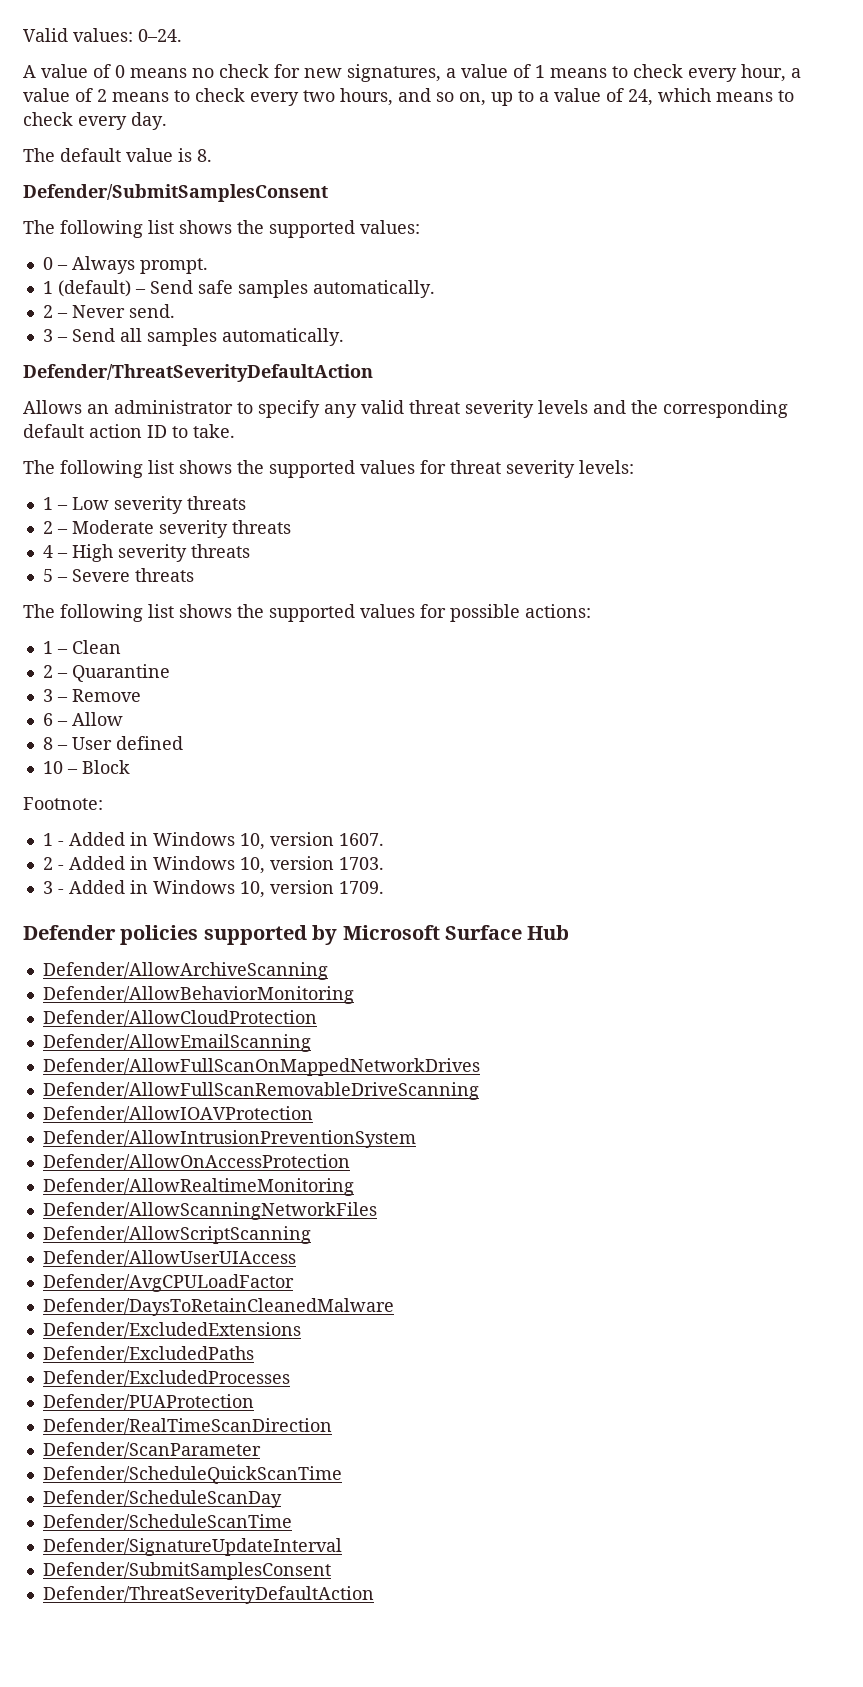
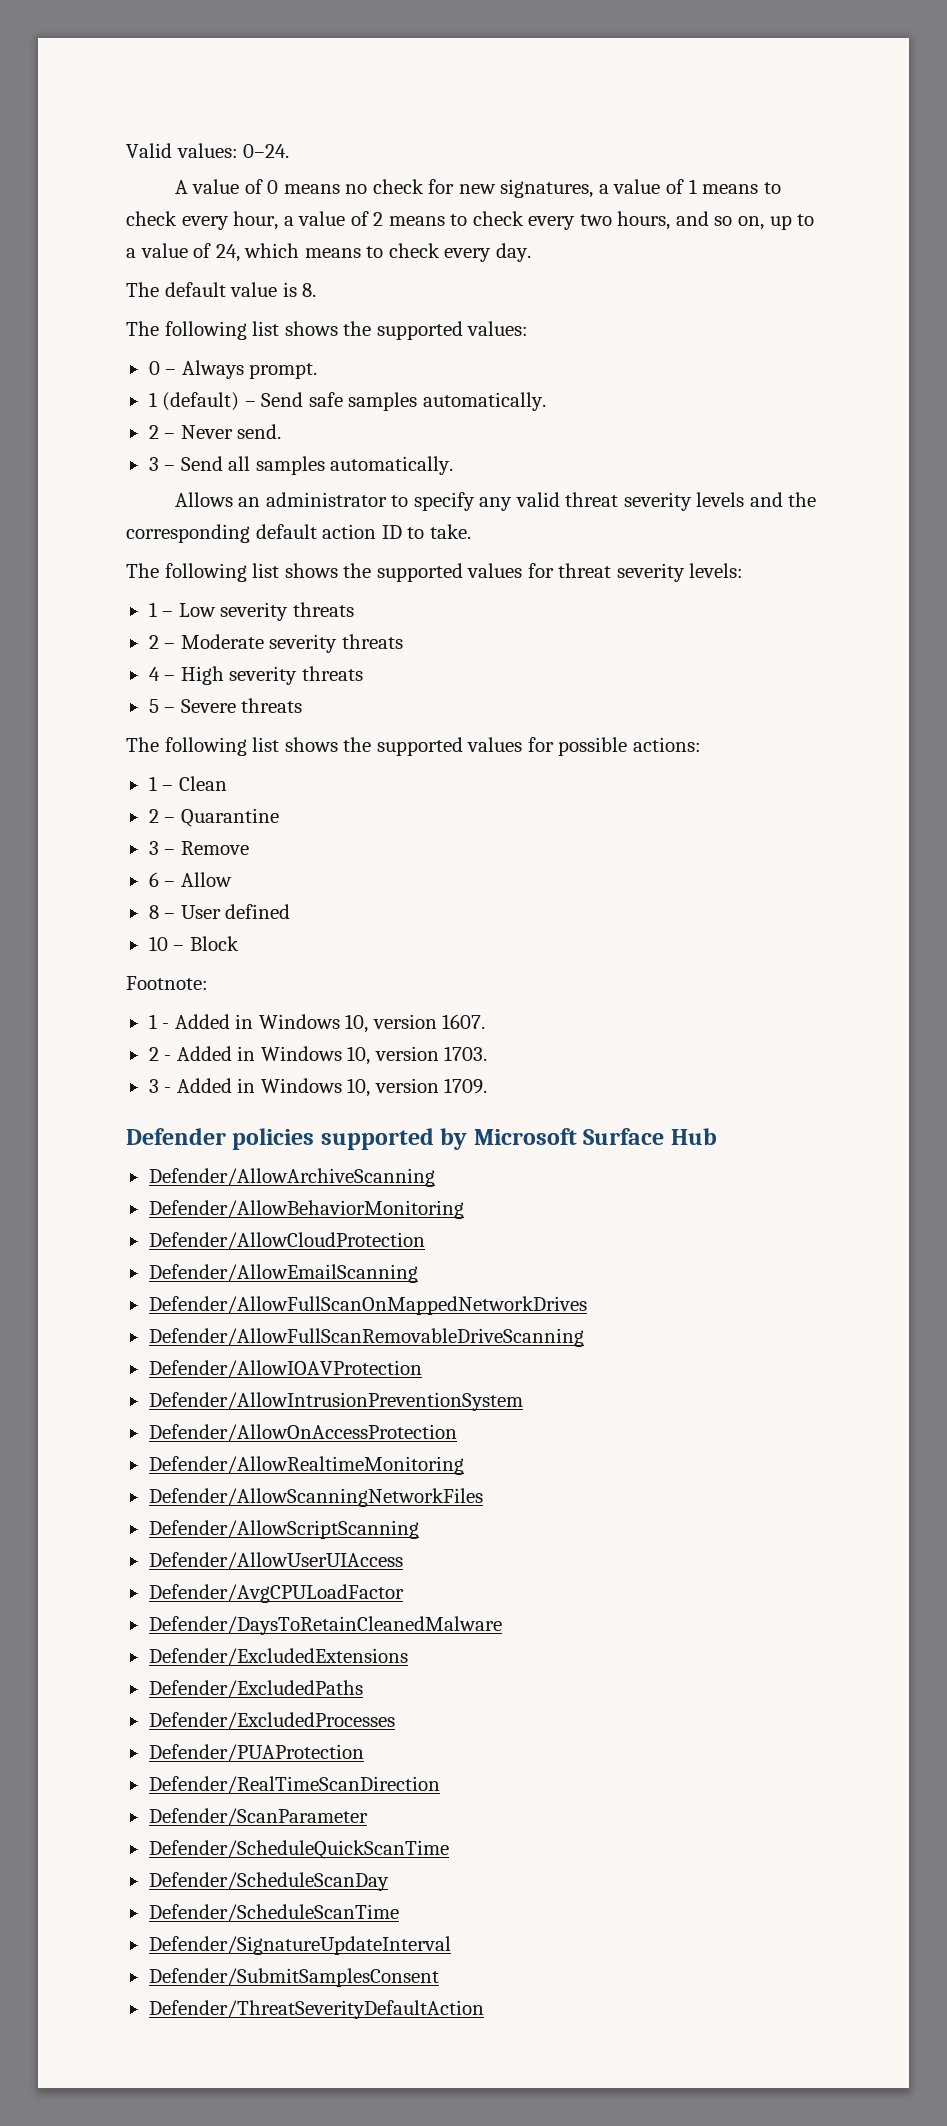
  The default value is 8.
- Defender/SubmitSamplesConsent
  3 – Send all samples automatically.
- Defender/ThreatSeverityDefaultAction

